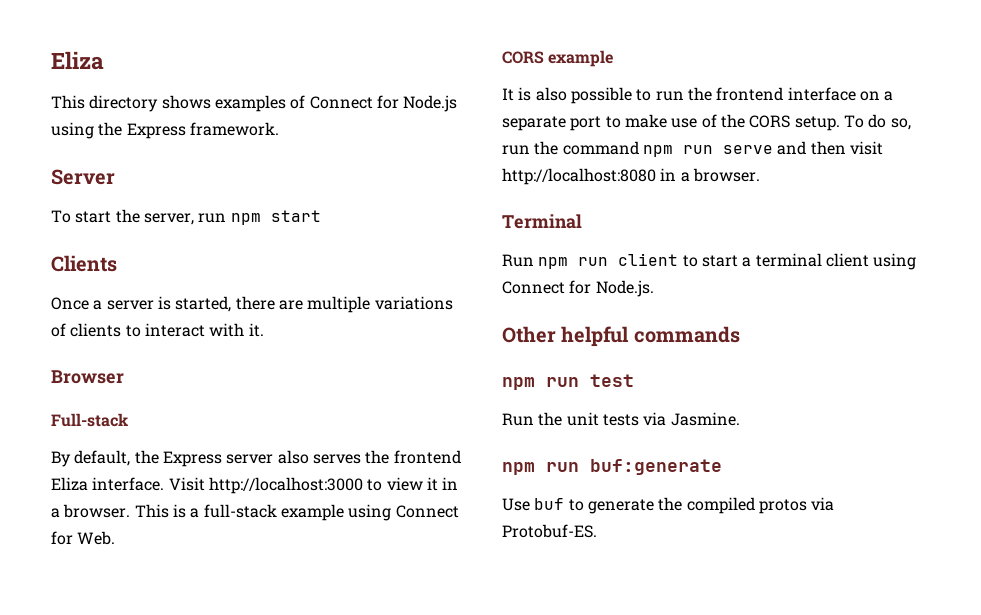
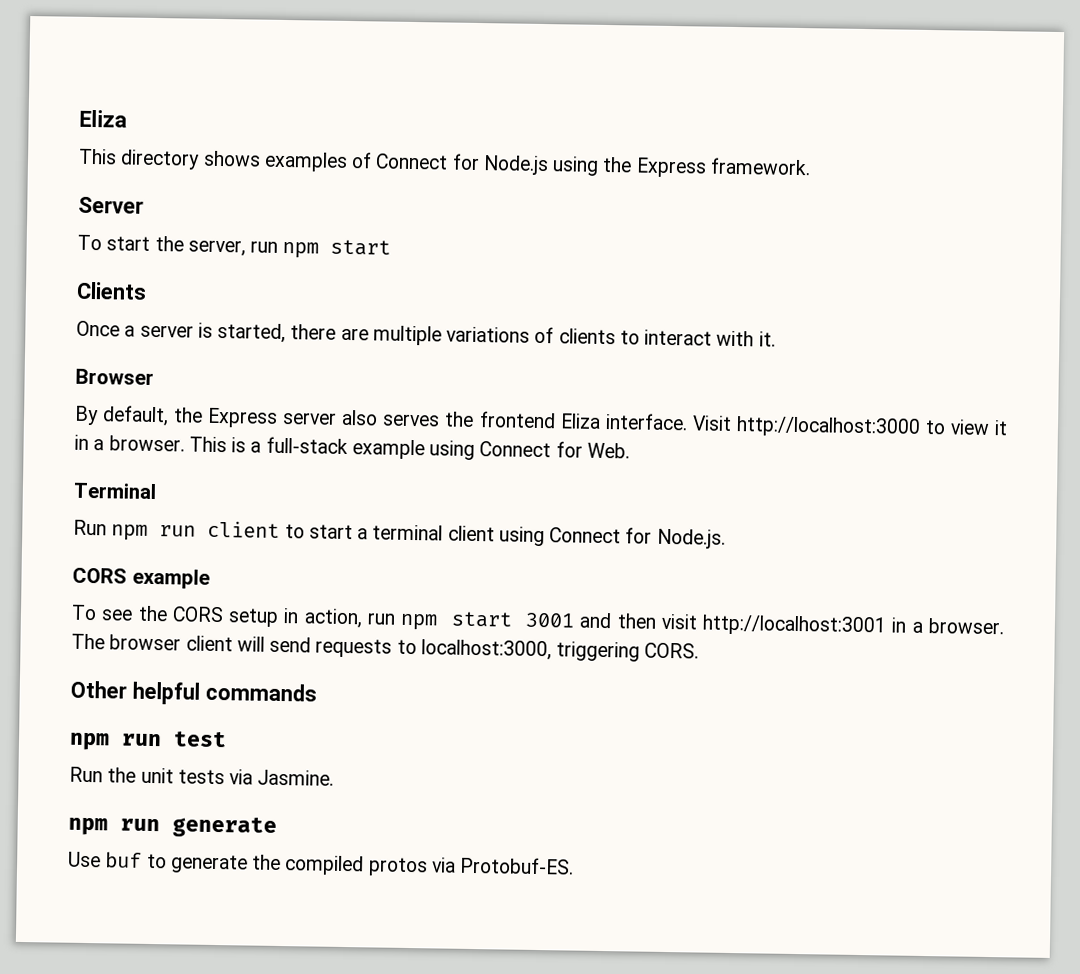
- Full-stack
- CORS example
- It is also possible to run the frontend interface on a separate port to make use of the CORS setup. To do so, run the command npm run serve and then visit http://localhost:8080 in a browser.
+ CORS example
+ To see the CORS setup in action, run npm start 3001 and then visit http://localhost:3001 in a browser. The browser client will send requests to localhost:3000, triggering CORS.
- npm run buf:generate
+ npm run generate

